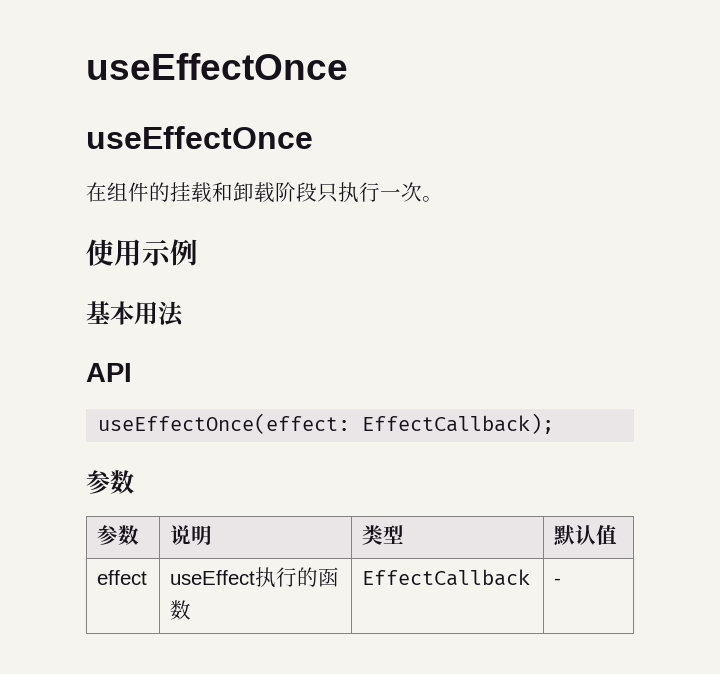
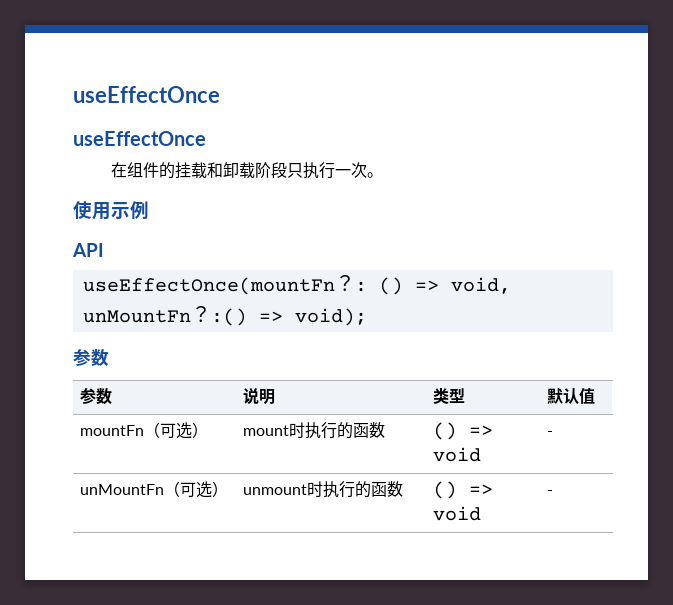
- 基本用法
- useEffectOnce(effect: EffectCallback);
+ useEffectOnce(mountFn？: () => void, unMountFn？:() => void);
- effect | useEffect执行的函数 | EffectCallback | -
+ mountFn（可选） | mount时执行的函数 | () => void | -
+ unMountFn（可选） | unmount时执行的函数 | () => void | -

